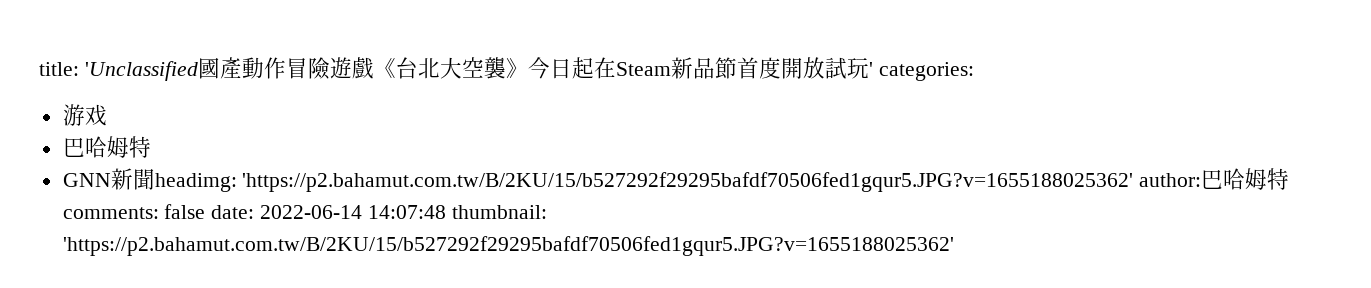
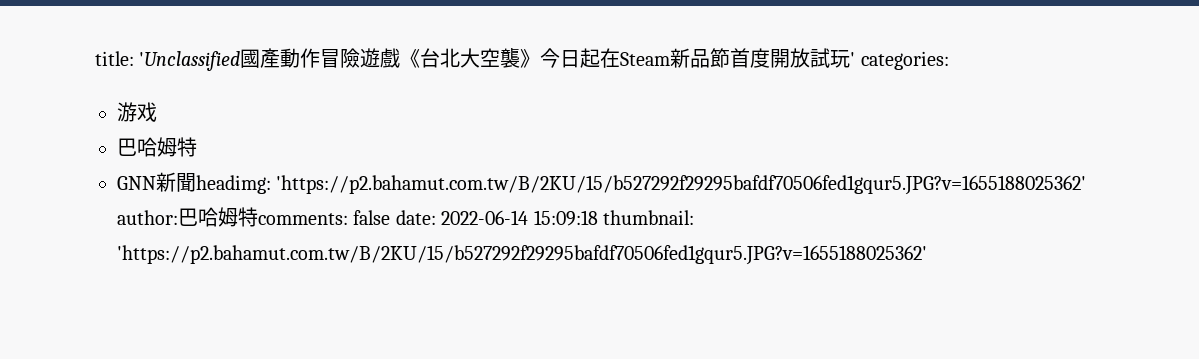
- GNN新聞headimg: 'https://p2.bahamut.com.tw/B/2KU/15/b527292f29295bafdf70506fed1gqur5.JPG?v=1655188025362' author:巴哈姆特comments: false date: 2022-06-14 14:07:48 thumbnail: 'https://p2.bahamut.com.tw/B/2KU/15/b527292f29295bafdf70506fed1gqur5.JPG?v=1655188025362'
+ GNN新聞headimg: 'https://p2.bahamut.com.tw/B/2KU/15/b527292f29295bafdf70506fed1gqur5.JPG?v=1655188025362' author:巴哈姆特comments: false date: 2022-06-14 15:09:18 thumbnail: 'https://p2.bahamut.com.tw/B/2KU/15/b527292f29295bafdf70506fed1gqur5.JPG?v=1655188025362'

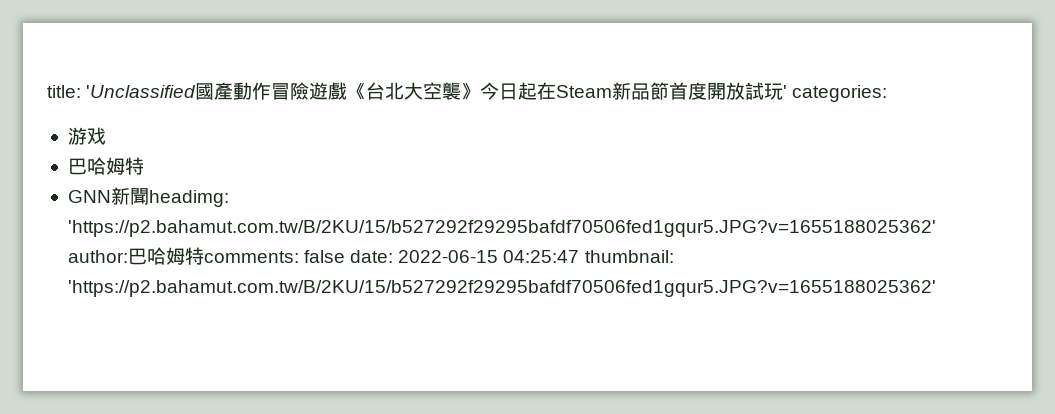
- GNN新聞headimg: 'https://p2.bahamut.com.tw/B/2KU/15/b527292f29295bafdf70506fed1gqur5.JPG?v=1655188025362' author:巴哈姆特comments: false date: 2022-06-14 15:09:18 thumbnail: 'https://p2.bahamut.com.tw/B/2KU/15/b527292f29295bafdf70506fed1gqur5.JPG?v=1655188025362'
+ GNN新聞headimg: 'https://p2.bahamut.com.tw/B/2KU/15/b527292f29295bafdf70506fed1gqur5.JPG?v=1655188025362' author:巴哈姆特comments: false date: 2022-06-15 04:25:47 thumbnail: 'https://p2.bahamut.com.tw/B/2KU/15/b527292f29295bafdf70506fed1gqur5.JPG?v=1655188025362'

